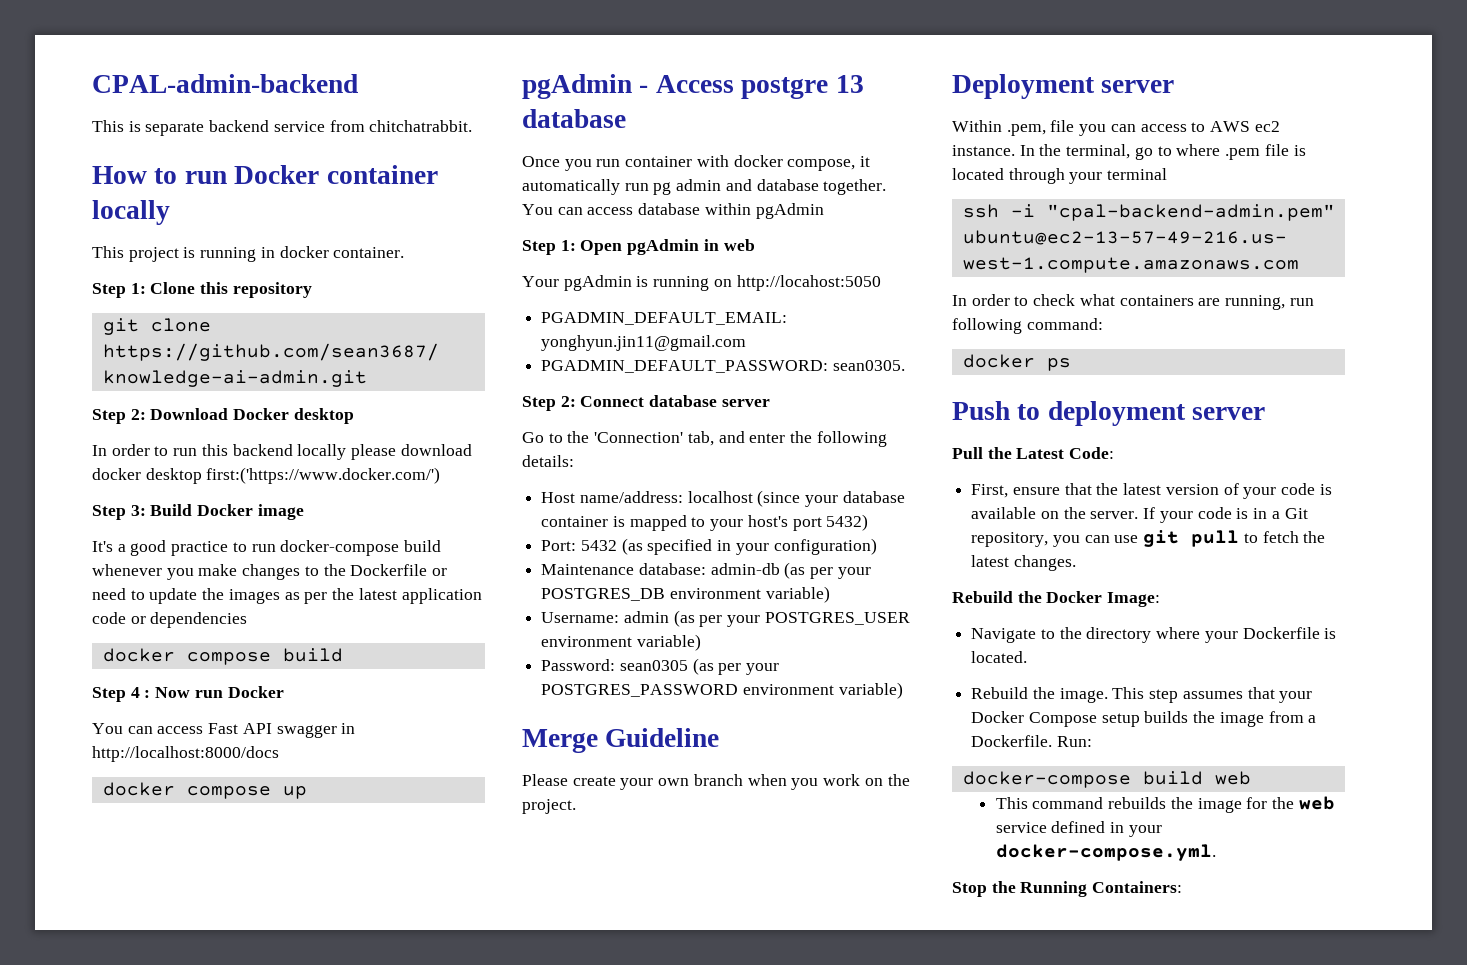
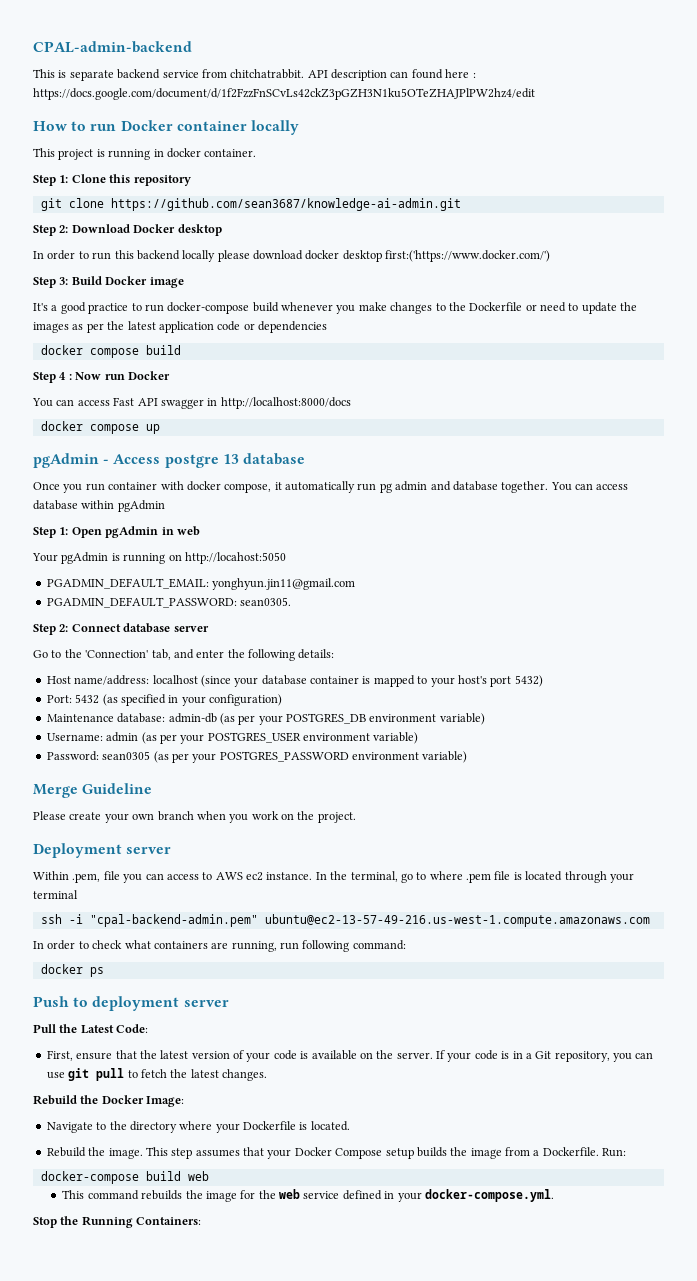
+ API description can found here : https://docs.google.com/document/d/1f2FzzFnSCvLs42ckZ3pGZH3N1ku5OTeZHAJPlPW2hz4/edit

